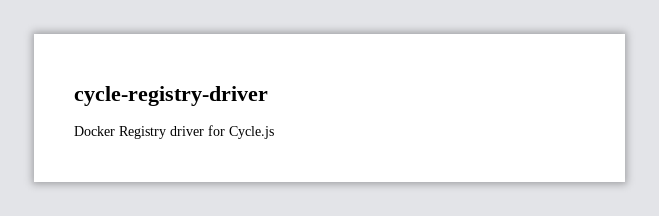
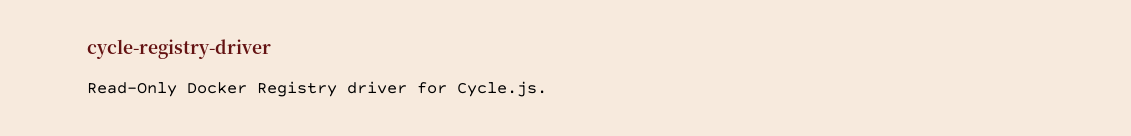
- Docker Registry driver for Cycle.js
+ Read-Only Docker Registry driver for Cycle.js.

